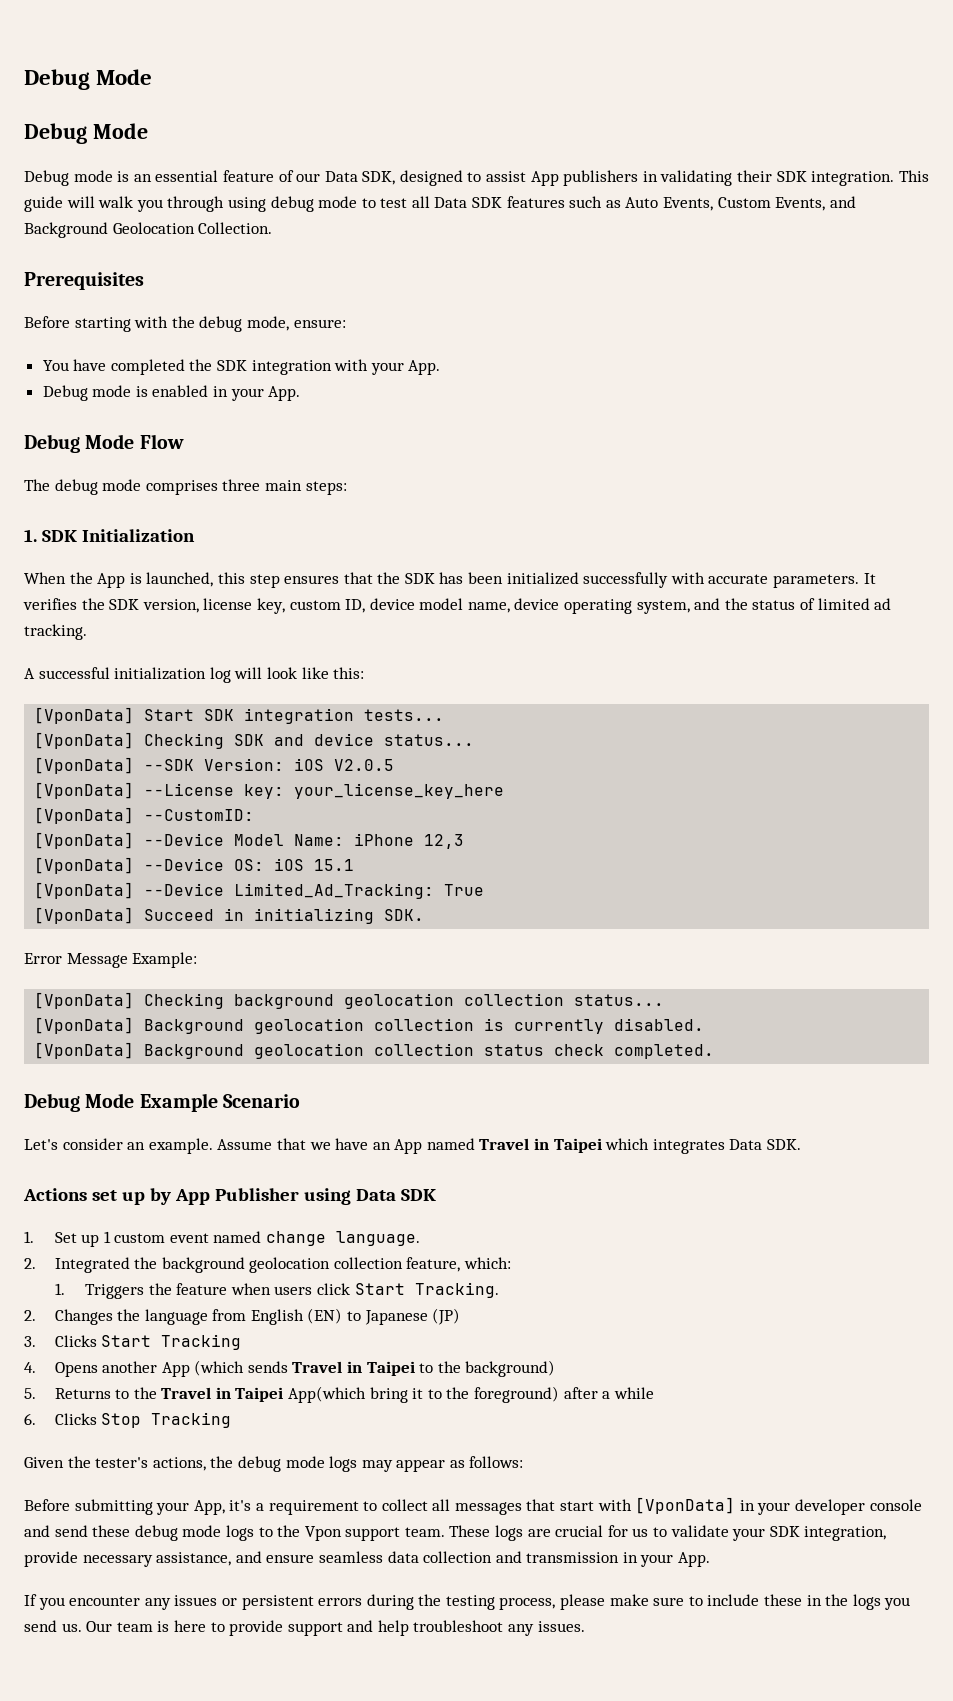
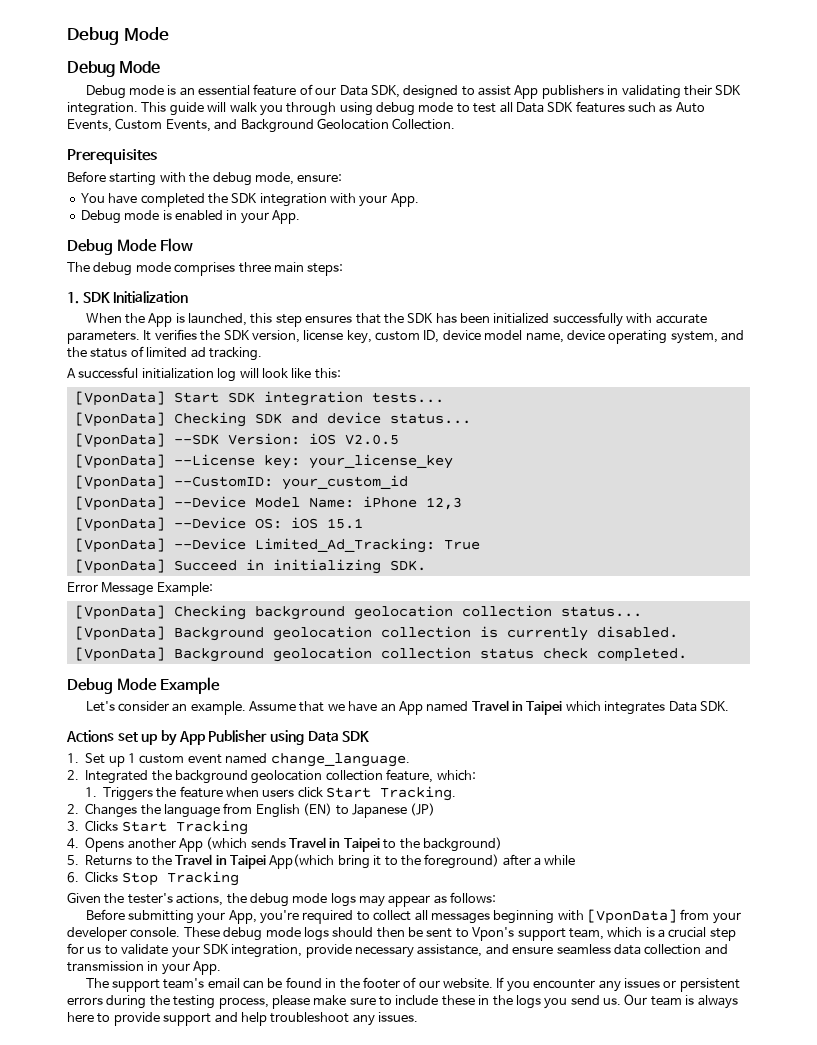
- [VponData] --License key: your_license_key_here
+ [VponData] --License key: your_license_key
- [VponData] --CustomID:
+ [VponData] --CustomID: your_custom_id
- Debug Mode Example Scenario
+ Debug Mode Example
- 1. Set up 1 custom event named change language.
+ 1. Set up 1 custom event named change_language.
- Before submitting your App, it's a requirement to collect all messages that start with [VponData] in your developer console and send these debug mode logs to the Vpon support team. These logs are crucial for us to validate your SDK integration, provide necessary assistance, and ensure seamless data collection and transmission in your App.
+ Before submitting your App, you're required to collect all messages beginning with [VponData] from your developer console. These debug mode logs should then be sent to Vpon's support team, which is a crucial step for us to validate your SDK integration, provide necessary assistance, and ensure seamless data collection and transmission in your App.
+ The support team's email can be found in the footer of our website.
- Our team is here to provide support and help troubleshoot any issues.
+ Our team is always here to provide support and help troubleshoot any issues.

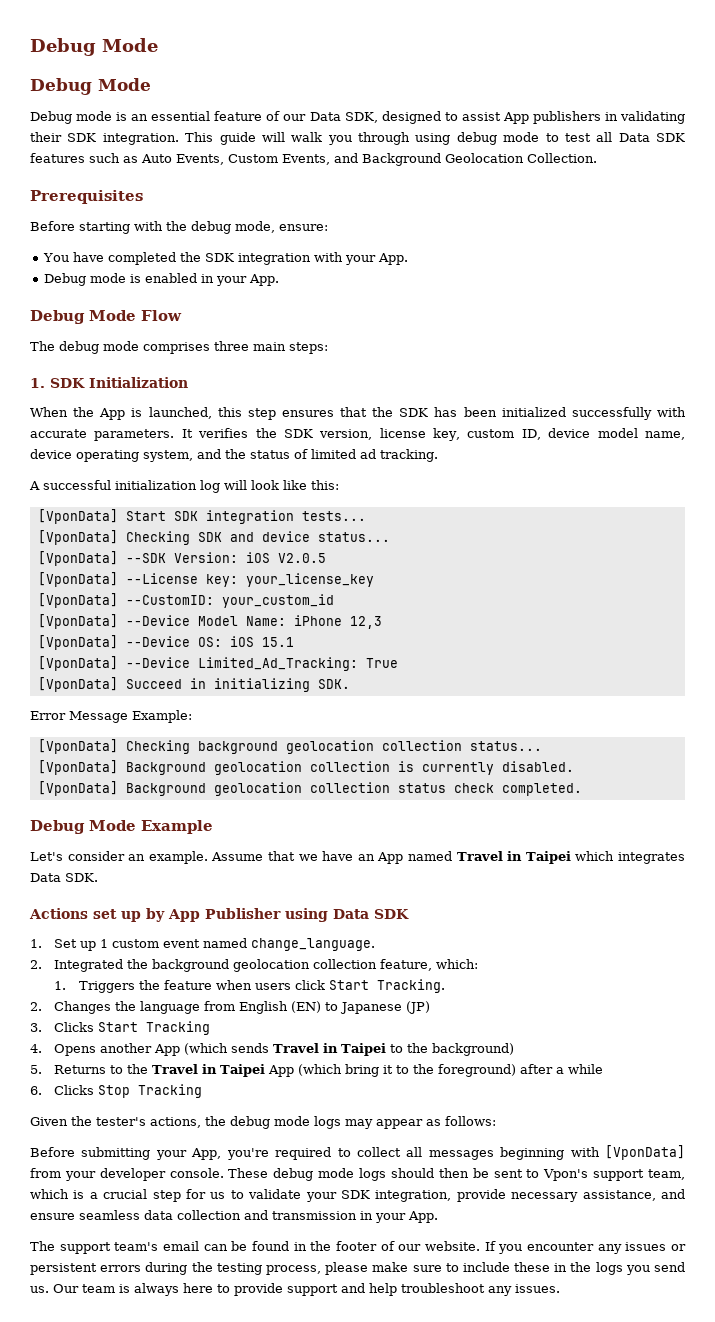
- 5. Returns to the Travel in Taipei App(which bring it to the foreground) after a while
+ 5. Returns to the Travel in Taipei App (which bring it to the foreground) after a while

